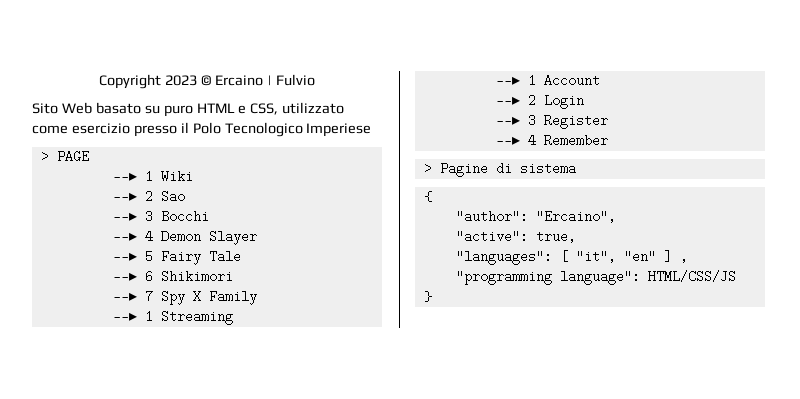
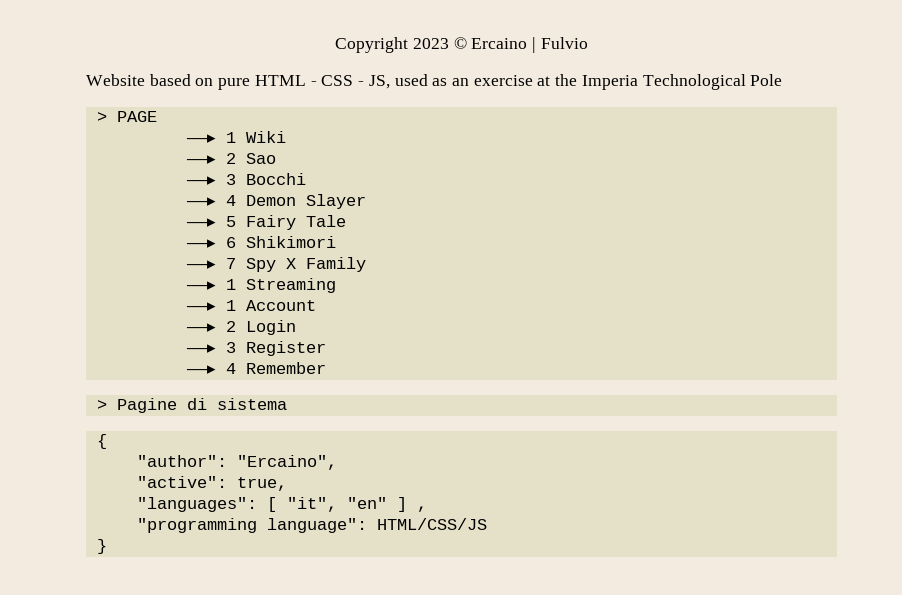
- Sito Web basato su puro HTML e CSS, utilizzato come esercizio presso il Polo Tecnologico Imperiese
+ Website based on pure HTML - CSS - JS, used as an exercise at the Imperia Technological Pole

